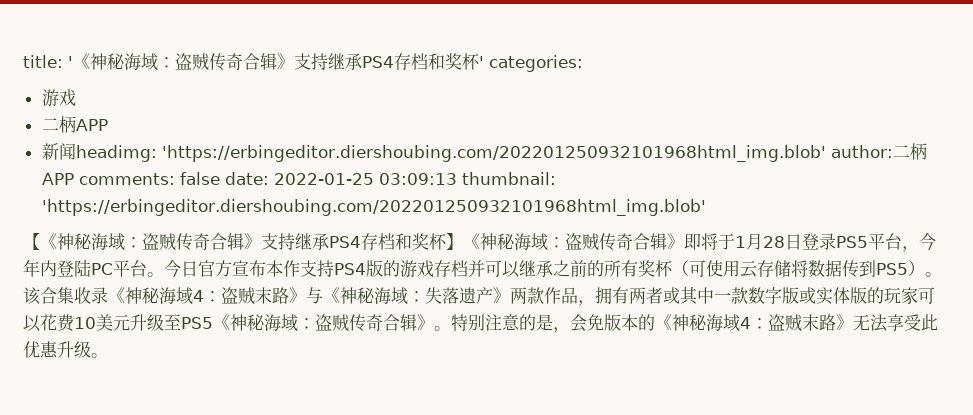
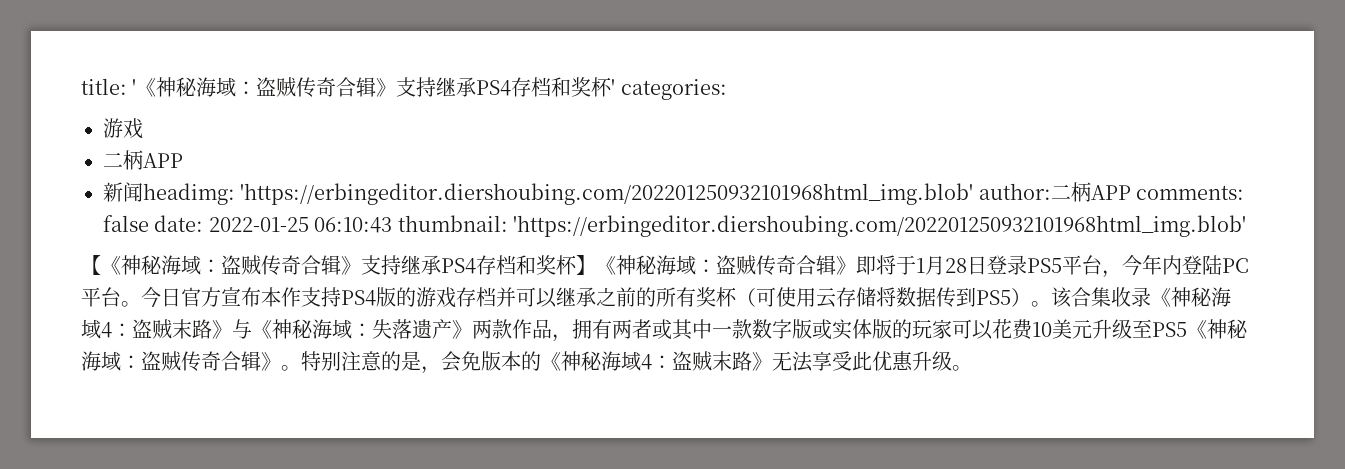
- 新闻headimg: 'https://erbingeditor.diershoubing.com/202201250932101968html_img.blob' author:二柄APP comments: false date: 2022-01-25 03:09:13 thumbnail: 'https://erbingeditor.diershoubing.com/202201250932101968html_img.blob'
+ 新闻headimg: 'https://erbingeditor.diershoubing.com/202201250932101968html_img.blob' author:二柄APP comments: false date: 2022-01-25 06:10:43 thumbnail: 'https://erbingeditor.diershoubing.com/202201250932101968html_img.blob'

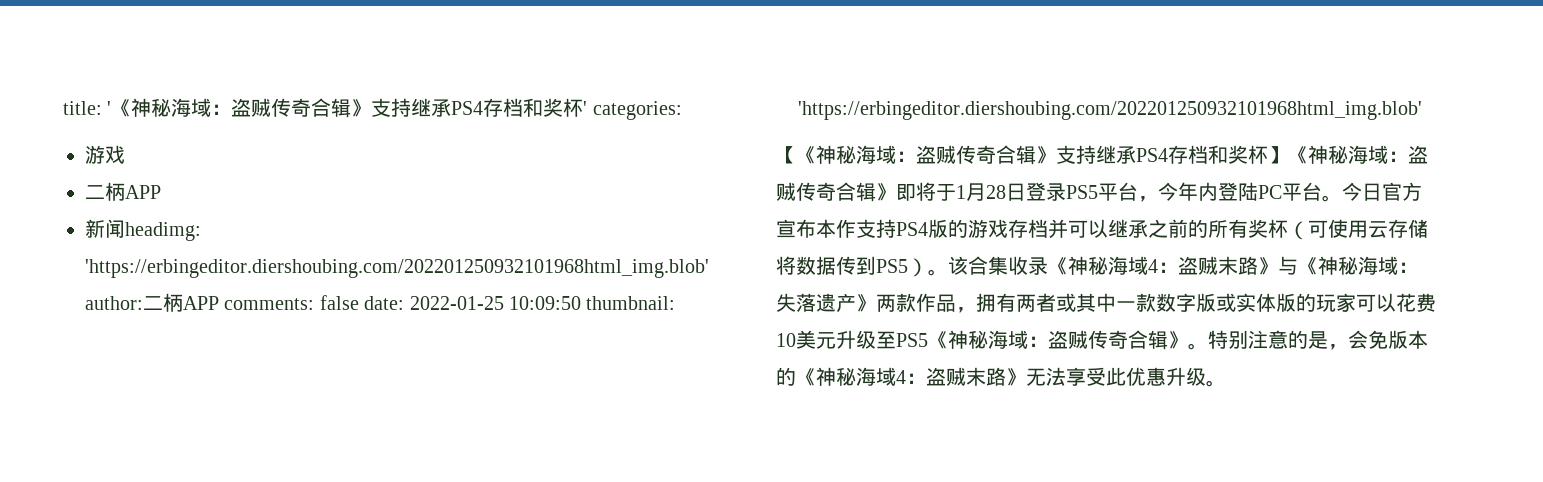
- 新闻headimg: 'https://erbingeditor.diershoubing.com/202201250932101968html_img.blob' author:二柄APP comments: false date: 2022-01-25 06:10:43 thumbnail: 'https://erbingeditor.diershoubing.com/202201250932101968html_img.blob'
+ 新闻headimg: 'https://erbingeditor.diershoubing.com/202201250932101968html_img.blob' author:二柄APP comments: false date: 2022-01-25 10:09:50 thumbnail: 'https://erbingeditor.diershoubing.com/202201250932101968html_img.blob'

